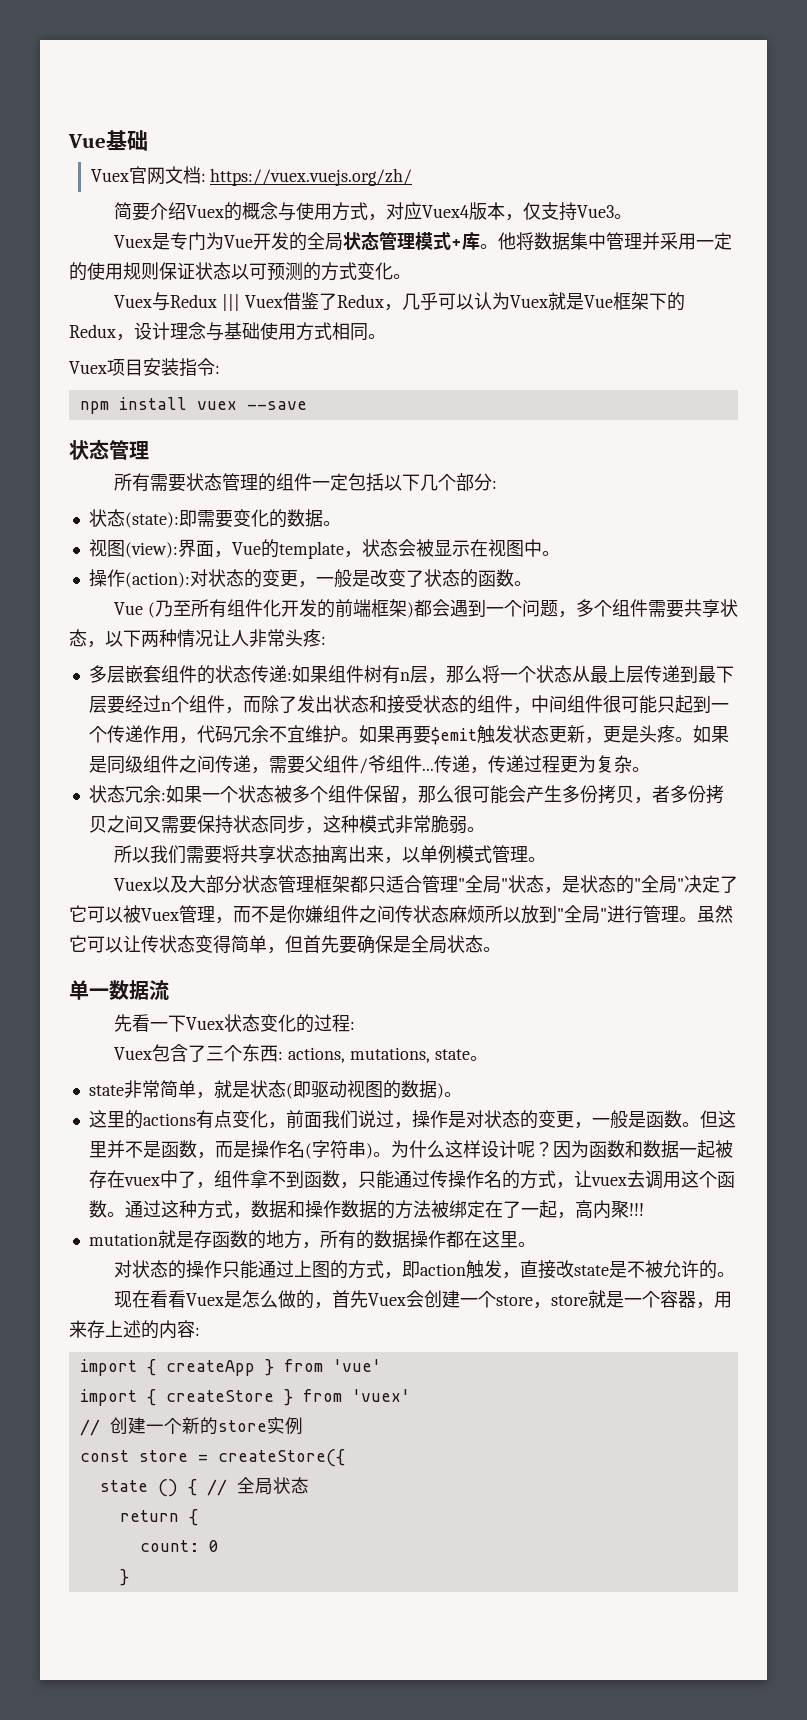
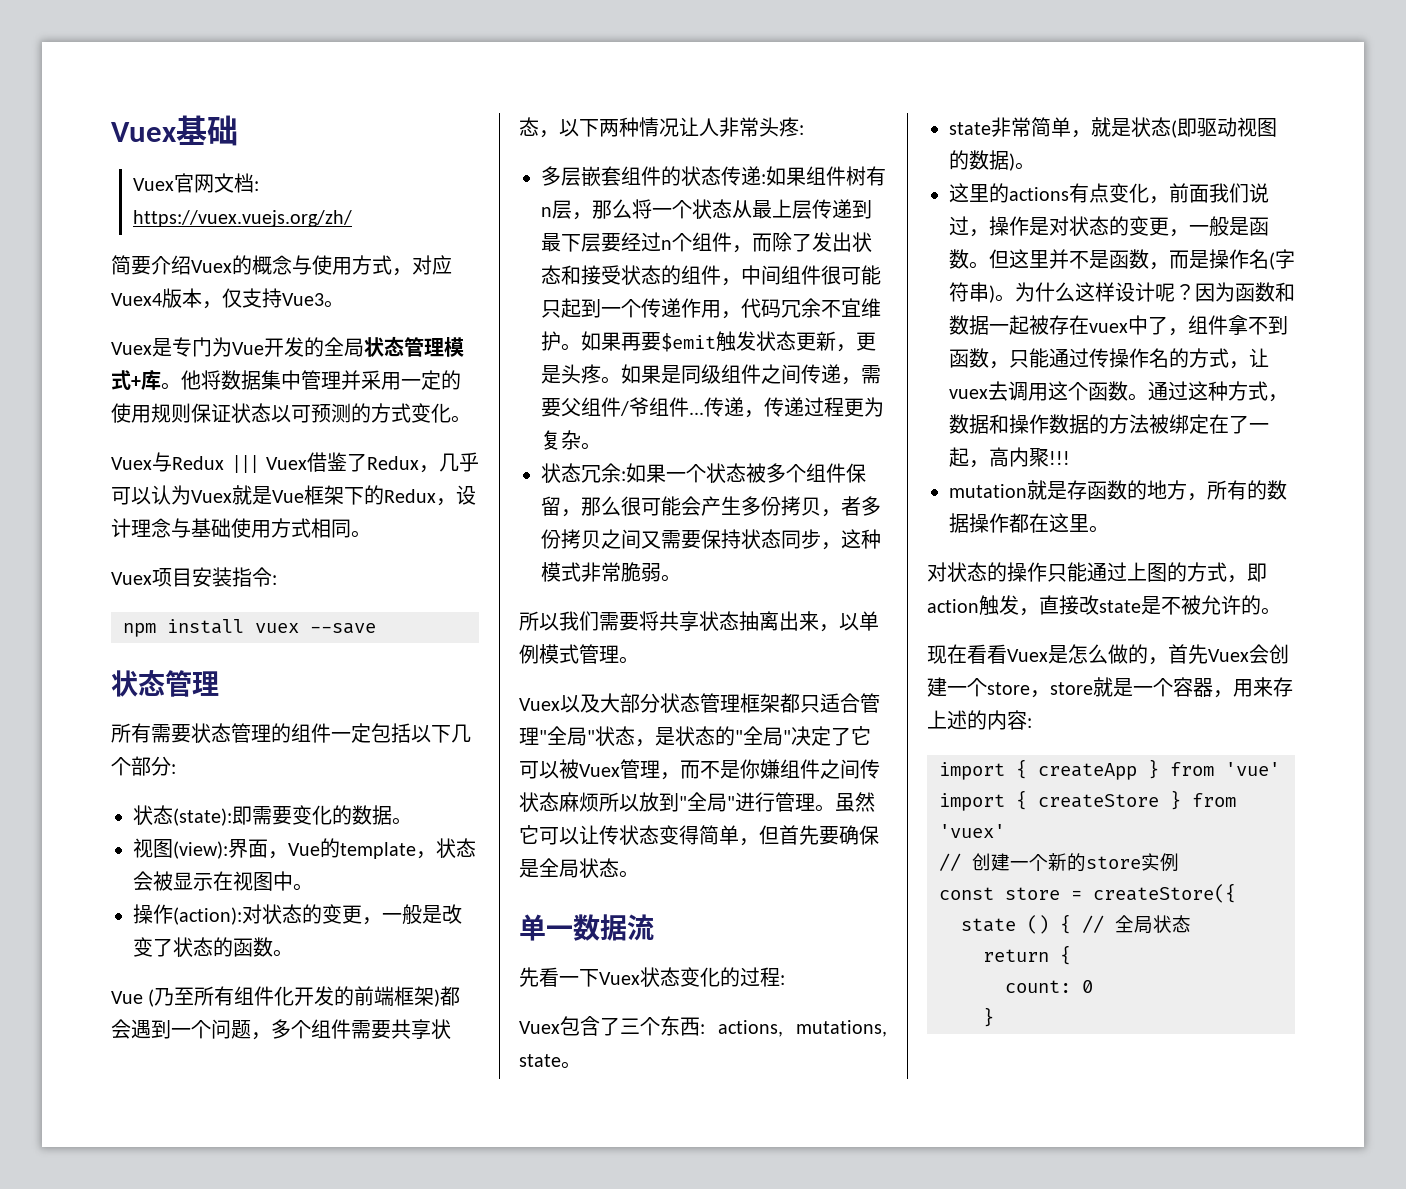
- Vue基础
+ Vuex基础

